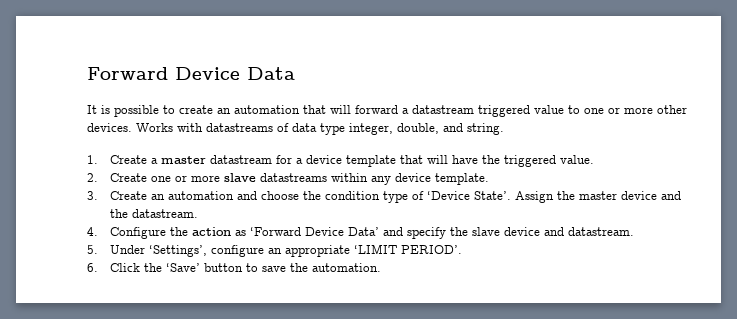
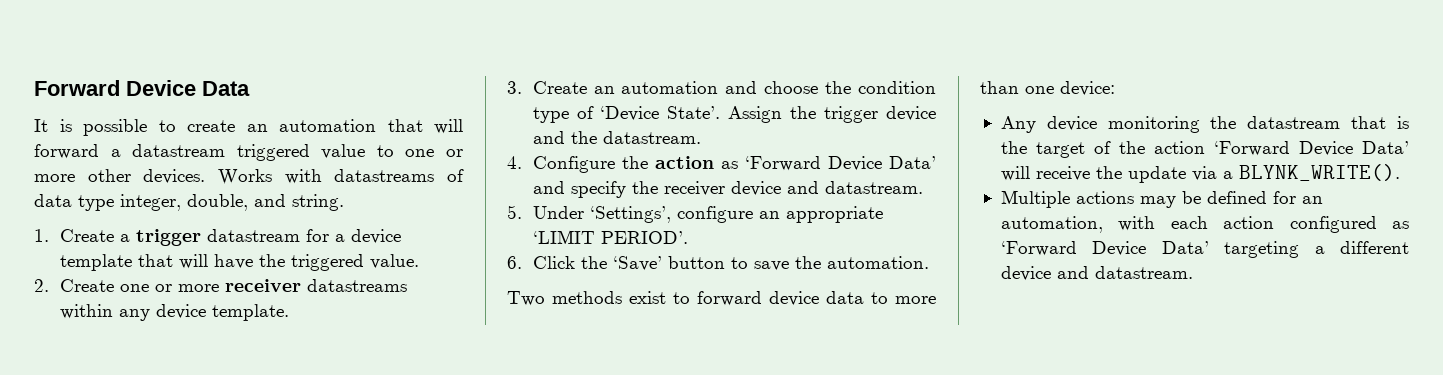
- 1. Create a master datastream for a device template that will have the triggered value.
+ 1. Create a trigger datastream for a device template that will have the triggered value.
- 2. Create one or more slave datastreams within any device template.
+ 2. Create one or more receiver datastreams within any device template.
- Assign the master device and the datastream.
+ Assign the trigger device and the datastream.
- 4. Configure the action as ‘Forward Device Data’ and specify the slave device and datastream.
+ 4. Configure the action as ‘Forward Device Data’ and specify the receiver device and datastream.
+ Two methods exist to forward device data to more than one device:
+ Any device monitoring the datastream that is the target of the action ‘Forward Device Data’ will receive the update via a BLYNK_WRITE().
+ Multiple actions may be defined for an automation, with each action configured as ‘Forward Device Data’ targeting a different device and datastream.

